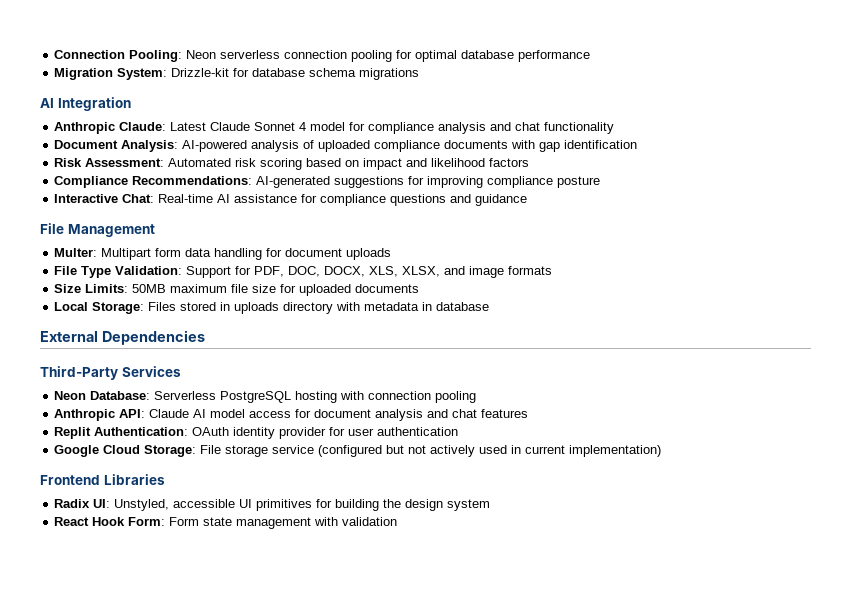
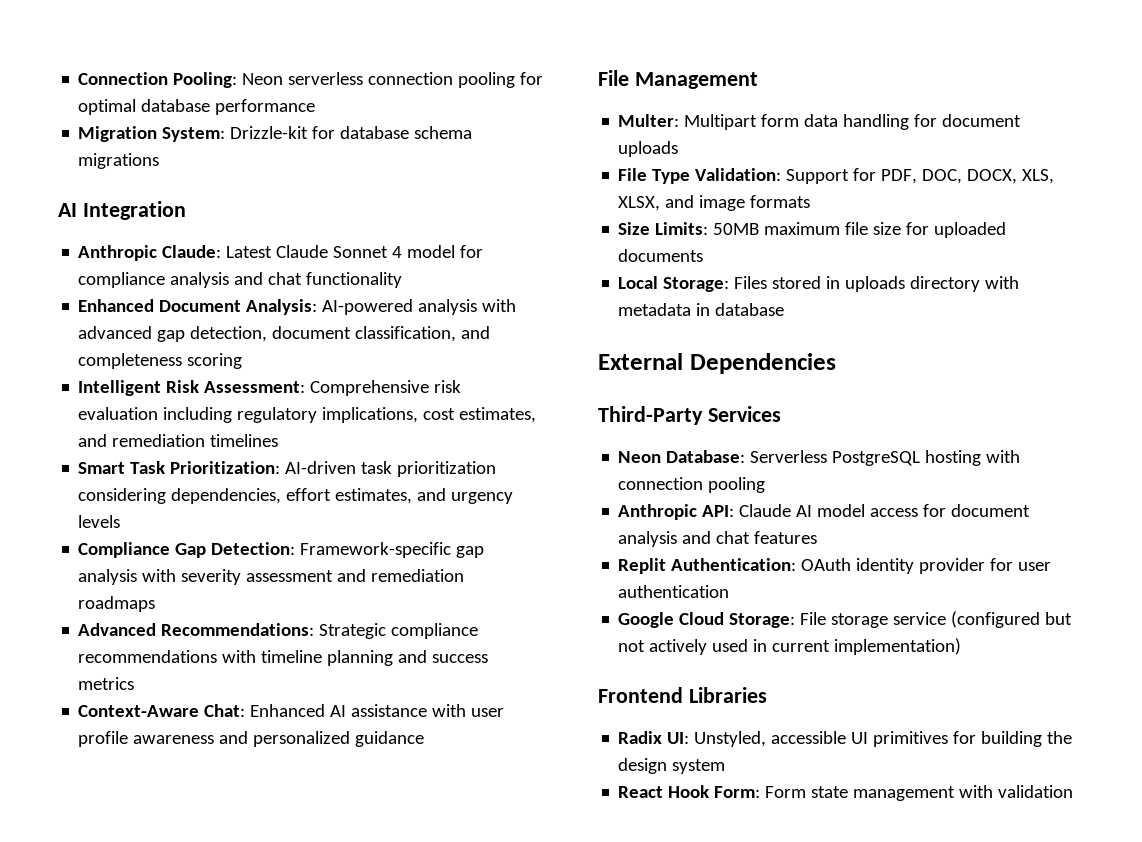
- Document Analysis: AI-powered analysis of uploaded compliance documents with gap identification
- Risk Assessment: Automated risk scoring based on impact and likelihood factors
- Compliance Recommendations: AI-generated suggestions for improving compliance posture
- Interactive Chat: Real-time AI assistance for compliance questions and guidance
+ Enhanced Document Analysis: AI-powered analysis with advanced gap detection, document classification, and completeness scoring
+ Intelligent Risk Assessment: Comprehensive risk evaluation including regulatory implications, cost estimates, and remediation timelines
+ Smart Task Prioritization: AI-driven task prioritization considering dependencies, effort estimates, and urgency levels
+ Compliance Gap Detection: Framework-specific gap analysis with severity assessment and remediation roadmaps
+ Advanced Recommendations: Strategic compliance recommendations with timeline planning and success metrics
+ Context-Aware Chat: Enhanced AI assistance with user profile awareness and personalized guidance

